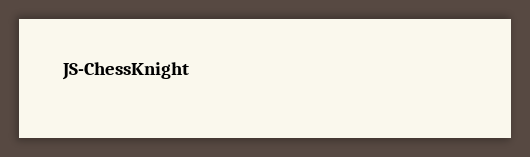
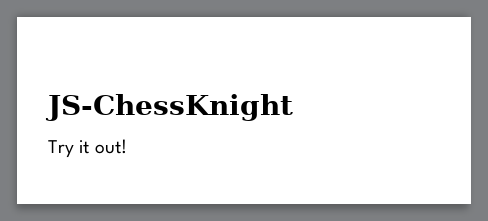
+ Try it out!

